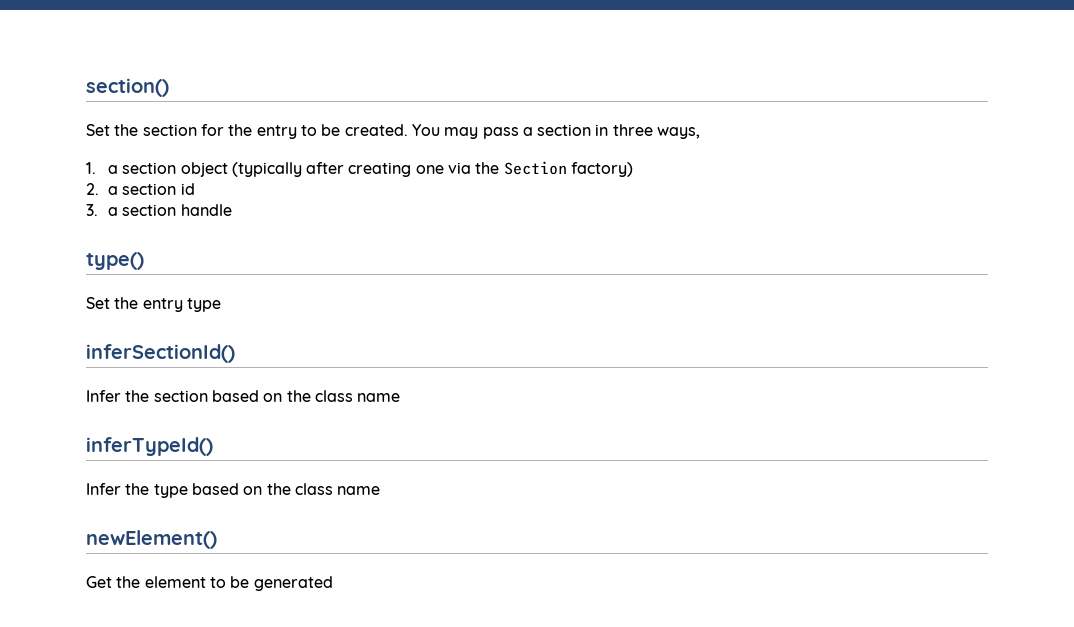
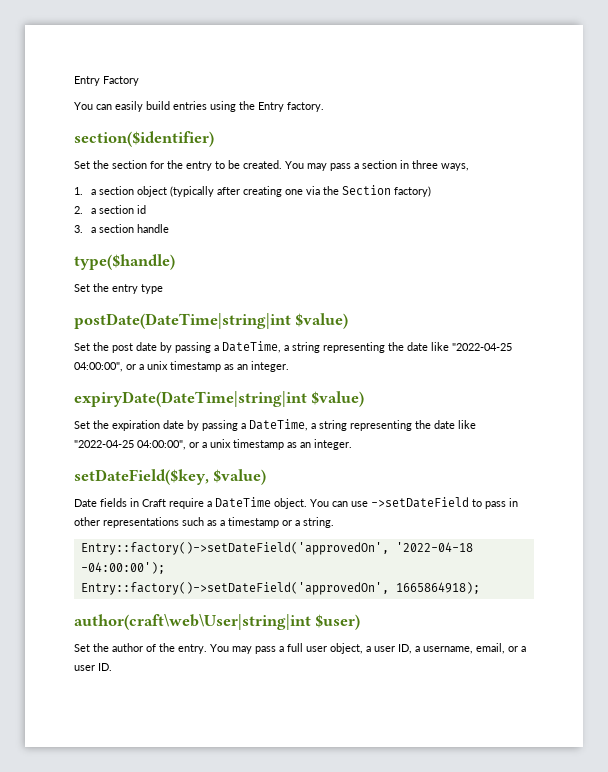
- section()
+ Entry Factory
+ You can easily build entries using the Entry factory.
+ section($identifier)
- type()
+ type($handle)
- inferSectionId()
- Infer the section based on the class name
- inferTypeId()
- Infer the type based on the class name
- newElement()
- Get the element to be generated
+ postDate(DateTime|string|int $value)
+ Set the post date by passing a DateTime, a string representing the date like "2022-04-25 04:00:00", or a unix timestamp as an integer.
+ expiryDate(DateTime|string|int $value)
+ Set the expiration date by passing a DateTime, a string representing the date like "2022-04-25 04:00:00", or a unix timestamp as an integer.
+ setDateField($key, $value)
+ Date fields in Craft require a DateTime object. You can use ->setDateField to pass in other representations such as a timestamp or a string.
+ Entry::factory()->setDateField('approvedOn', '2022-04-18 -04:00:00');
+ Entry::factory()->setDateField('approvedOn', 1665864918);
+ author(craft\web\User|string|int $user)
+ Set the author of the entry. You may pass a full user object, a user ID, a username, email, or a user ID.

